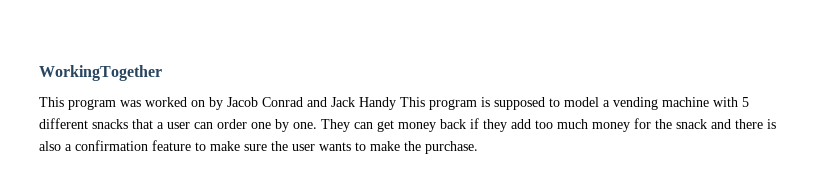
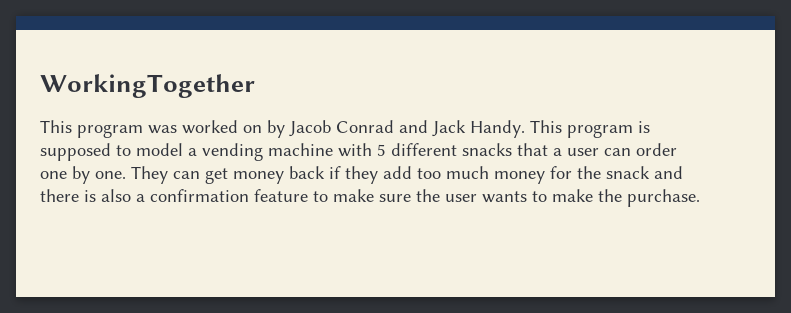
- This program was worked on by Jacob Conrad and Jack Handy This program is supposed to model a vending machine with 5 different snacks that a user can order one by one.
+ This program was worked on by Jacob Conrad and Jack Handy. This program is supposed to model a vending machine with 5 different snacks that a user can order one by one.

